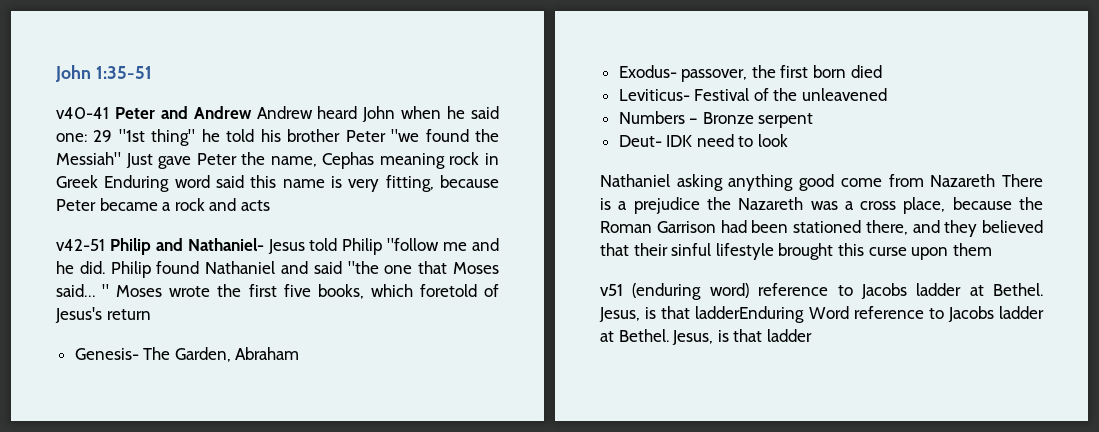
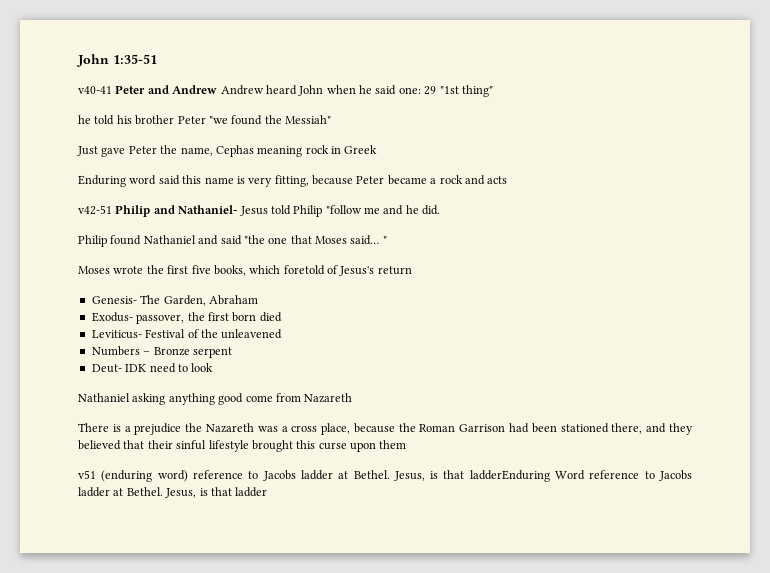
- v40-41 Peter and Andrew Andrew heard John when he said one: 29 "1st thing" he told his brother Peter "we found the Messiah" Just gave Peter the name, Cephas meaning rock in Greek Enduring word said this name is very fitting, because Peter became a rock and acts
+ v40-41 Peter and Andrew Andrew heard John when he said one: 29 "1st thing"
+ he told his brother Peter "we found the Messiah"
+ Just gave Peter the name, Cephas meaning rock in Greek
+ Enduring word said this name is very fitting, because Peter became a rock and acts
- v42-51 Philip and Nathaniel- Jesus told Philip "follow me and he did. Philip found Nathaniel and said "the one that Moses said…
+ v42-51 Philip and Nathaniel- Jesus told Philip "follow me and he did.
+ Philip found Nathaniel and said "the one that Moses said…
- " Moses wrote the first five books, which foretold of Jesus's return
+ "
+ Moses wrote the first five books, which foretold of Jesus's return
- Nathaniel asking anything good come from Nazareth There is a prejudice the Nazareth was a cross place, because the Roman Garrison had been stationed there, and they believed that their sinful lifestyle brought this curse upon them
+ Nathaniel asking anything good come from Nazareth
+ There is a prejudice the Nazareth was a cross place, because the Roman Garrison had been stationed there, and they believed that their sinful lifestyle brought this curse upon them

